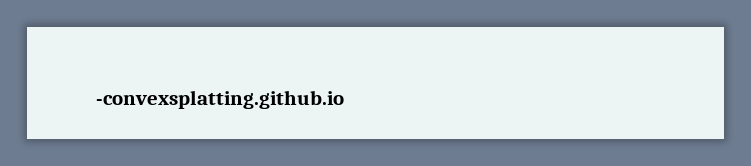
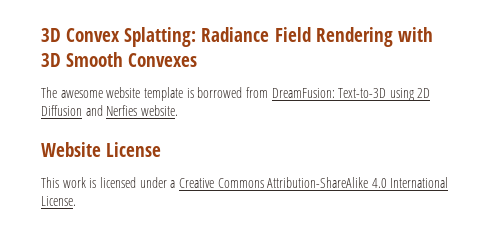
- -convexsplatting.github.io
+ 3D Convex Splatting: Radiance Field Rendering with 3D Smooth Convexes
+ The awesome website template is borrowed from DreamFusion: Text-to-3D using 2D Diffusion and Nerfies website.
+ Website License
+ This work is licensed under a Creative Commons Attribution-ShareAlike 4.0 International License.

